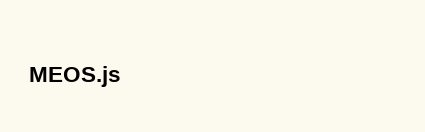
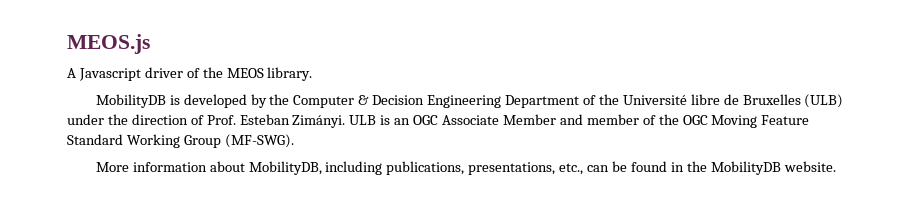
+ A Javascript driver of the MEOS library.
+ MobilityDB is developed by the Computer & Decision Engineering Department of the Université libre de Bruxelles (ULB) under the direction of Prof. Esteban Zimányi. ULB is an OGC Associate Member and member of the OGC Moving Feature Standard Working Group (MF-SWG).
+ More information about MobilityDB, including publications, presentations, etc., can be found in the MobilityDB website.

